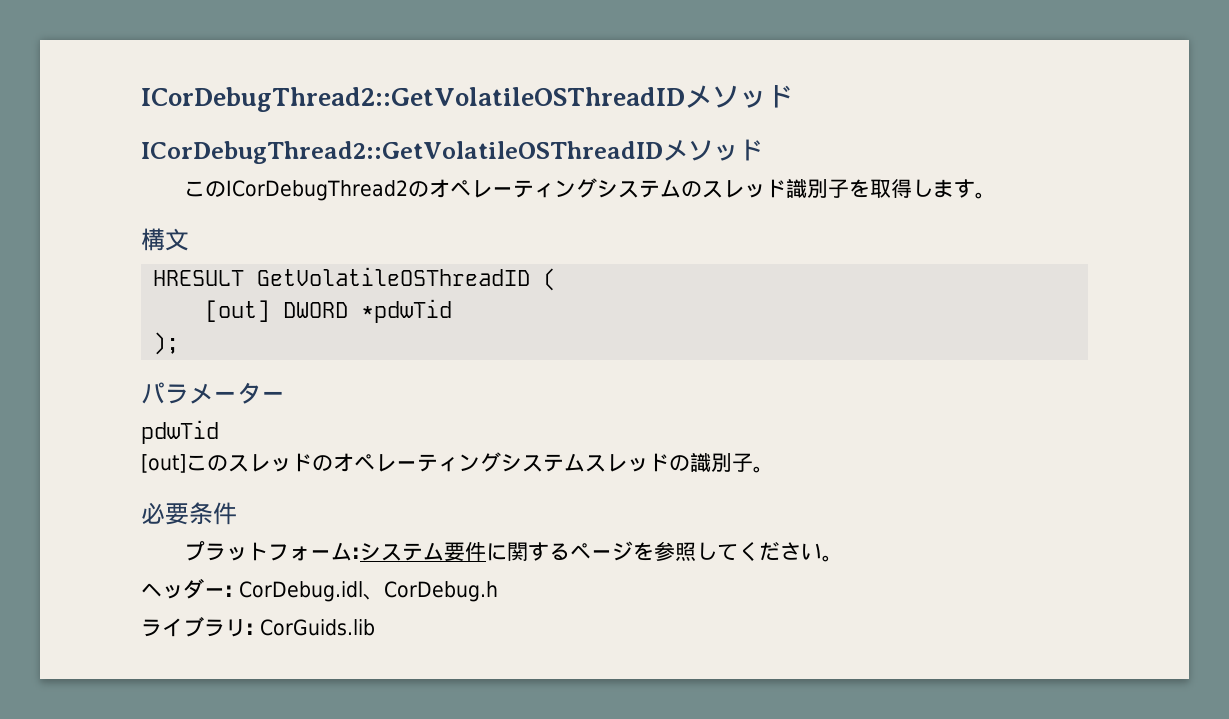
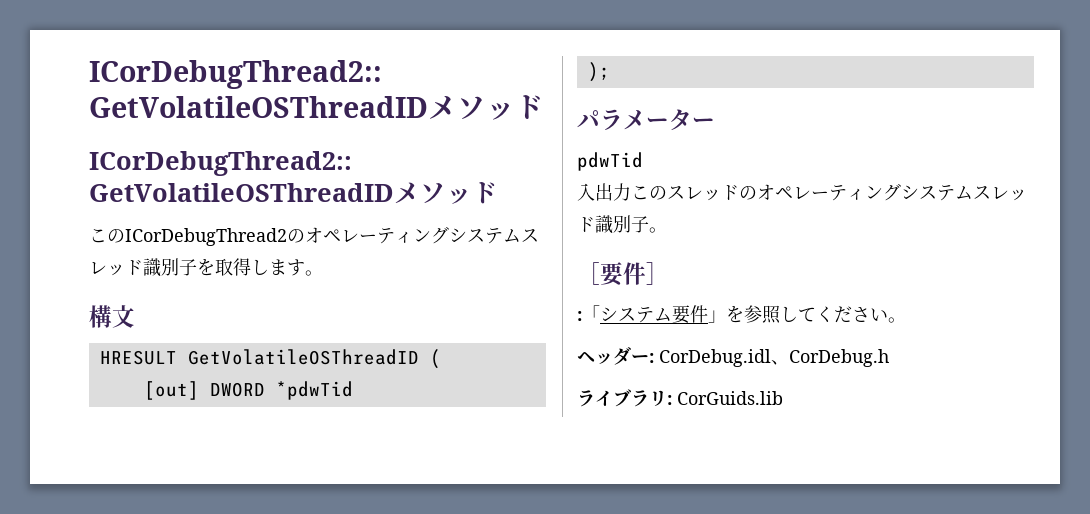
- このICorDebugThread2のオペレーティングシステムのスレッド識別子を取得します。
+ このICorDebugThread2のオペレーティングシステムスレッド識別子を取得します。
- [out]このスレッドのオペレーティングシステムスレッドの識別子。
+ 入出力このスレッドのオペレーティングシステムスレッド識別子。
- 必要条件
- プラットフォーム:システム要件に関するページを参照してください。
+ ［要件］
+ :「システム要件」を参照してください。

